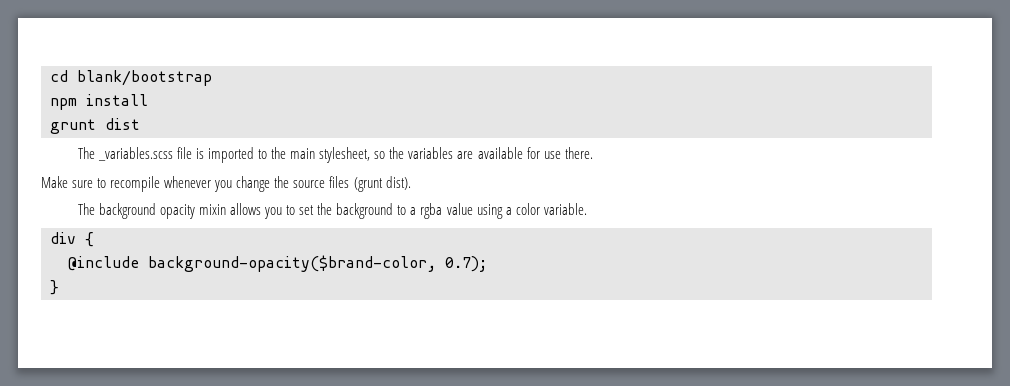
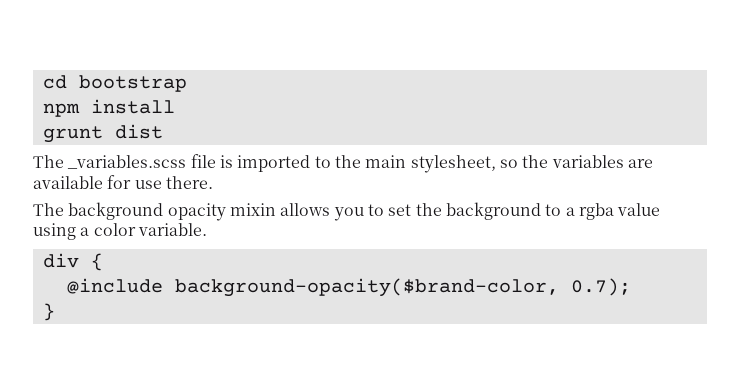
- cd blank/bootstrap
+ cd bootstrap
- Make sure to recompile whenever you change the source files (grunt dist).

